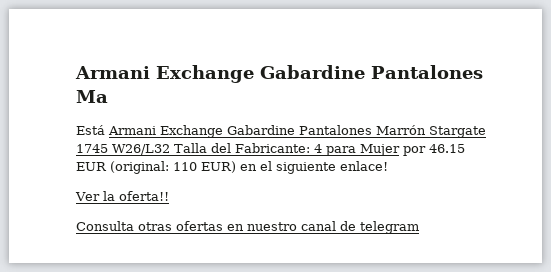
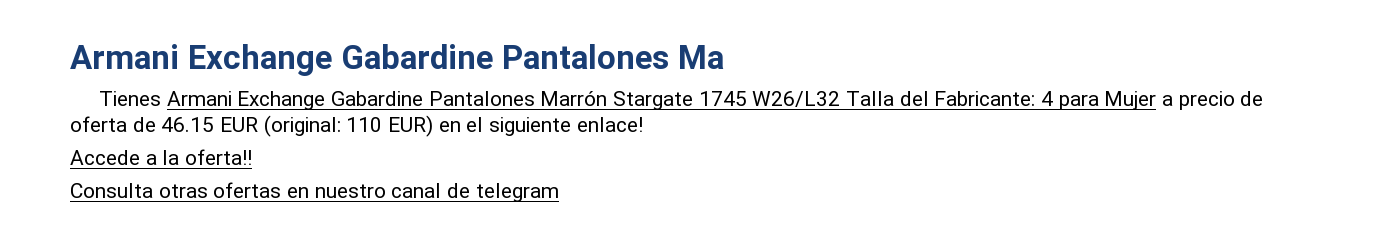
- Está Armani Exchange Gabardine Pantalones Marrón Stargate 1745 W26/L32 Talla del Fabricante: 4 para Mujer por 46.15 EUR (original: 110 EUR) en el siguiente enlace!
+ Tienes Armani Exchange Gabardine Pantalones Marrón Stargate 1745 W26/L32 Talla del Fabricante: 4 para Mujer a precio de oferta de 46.15 EUR (original: 110 EUR) en el siguiente enlace!
- Ver la oferta!!
+ Accede a la oferta!!

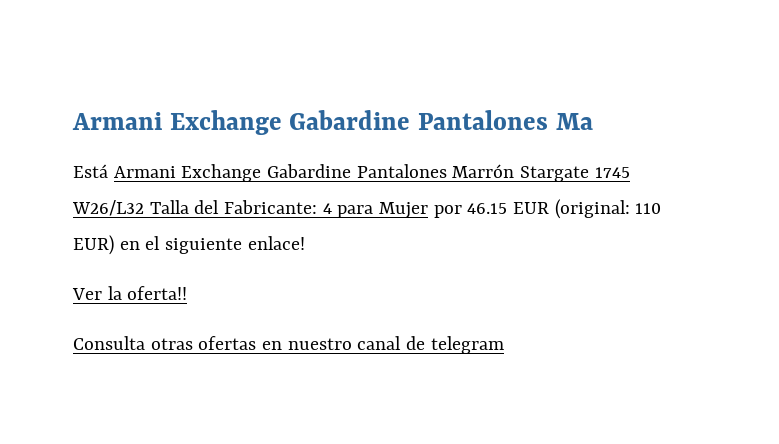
- Tienes Armani Exchange Gabardine Pantalones Marrón Stargate 1745 W26/L32 Talla del Fabricante: 4 para Mujer a precio de oferta de 46.15 EUR (original: 110 EUR) en el siguiente enlace!
+ Está Armani Exchange Gabardine Pantalones Marrón Stargate 1745 W26/L32 Talla del Fabricante: 4 para Mujer por 46.15 EUR (original: 110 EUR) en el siguiente enlace!
- Accede a la oferta!!
+ Ver la oferta!!

